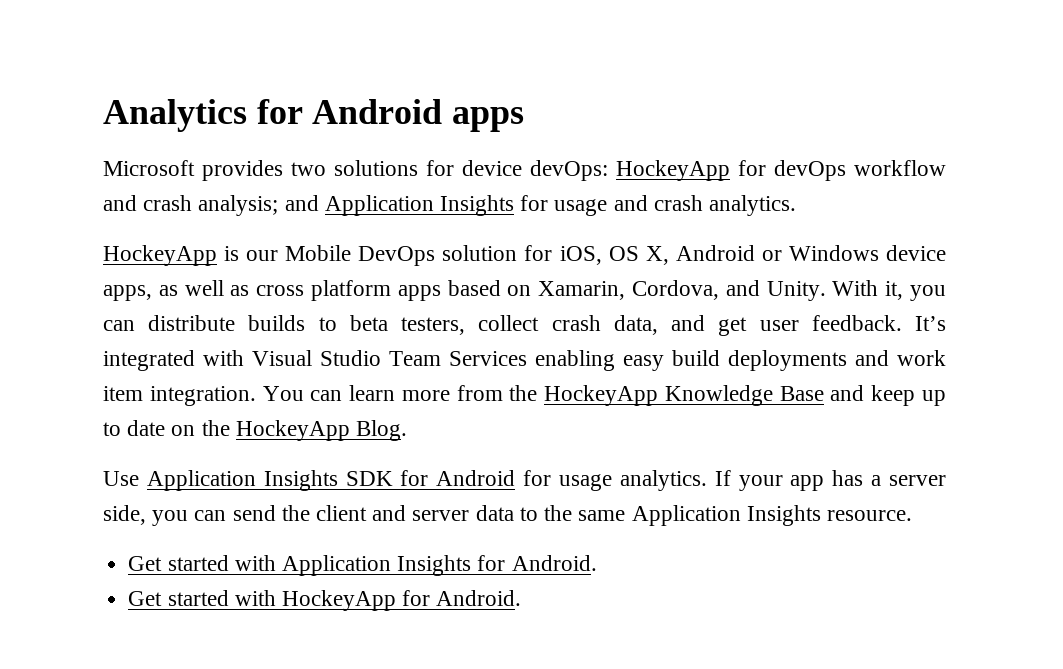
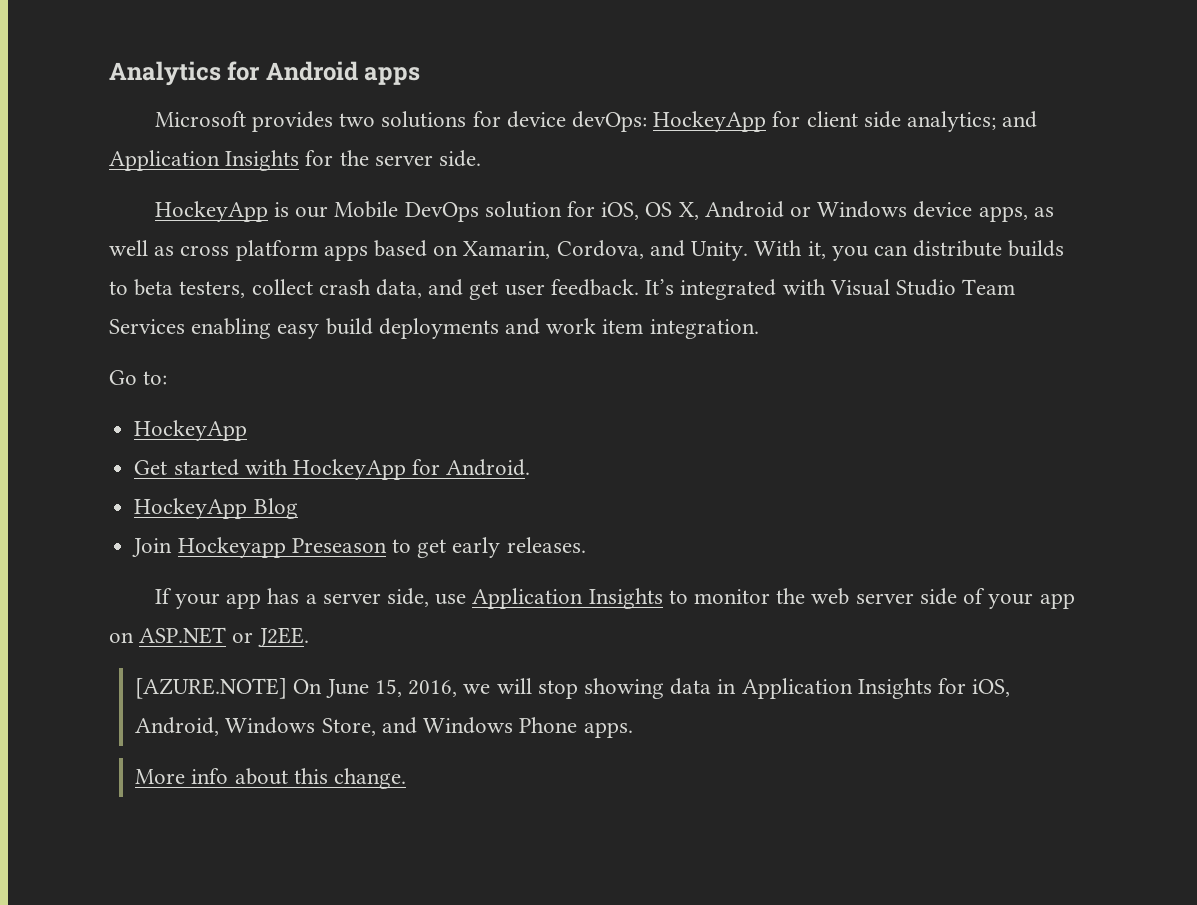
- Microsoft provides two solutions for device devOps: HockeyApp for devOps workflow and crash analysis; and Application Insights for usage and crash analytics.
+ Microsoft provides two solutions for device devOps: HockeyApp for client side analytics; and Application Insights for the server side.
- It’s integrated with Visual Studio Team Services enabling easy build deployments and work item integration. You can learn more from the HockeyApp Knowledge Base and keep up to date on the HockeyApp Blog.
- Use Application Insights SDK for Android for usage analytics. If your app has a server side, you can send the client and server data to the same Application Insights resource.
- Get started with Application Insights for Android.
+ It’s integrated with Visual Studio Team Services enabling easy build deployments and work item integration.
+ Go to:
+ HockeyApp
  Get started with HockeyApp for Android.
+ HockeyApp Blog
+ Join Hockeyapp Preseason to get early releases.
+ If your app has a server side, use Application Insights to monitor the web server side of your app on ASP.NET or J2EE.
+ [AZURE.NOTE] On June 15, 2016, we will stop showing data in Application Insights for iOS, Android, Windows Store, and Windows Phone apps.
+ More info about this change.

